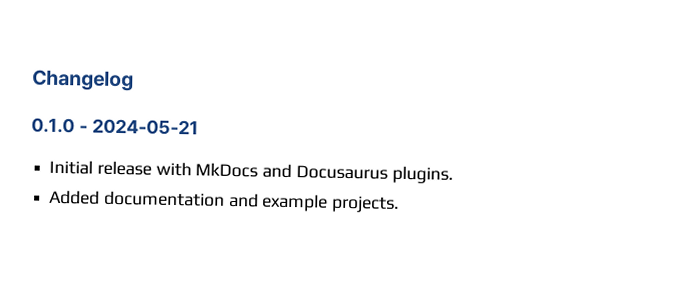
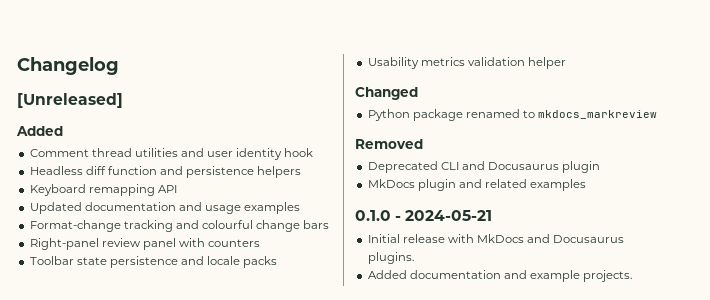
+ [Unreleased]
+ Added
+ Comment thread utilities and user identity hook
+ Headless diff function and persistence helpers
+ Keyboard remapping API
+ Updated documentation and usage examples
+ Format-change tracking and colourful change bars
+ Right-panel review panel with counters
+ Toolbar state persistence and locale packs
+ Usability metrics validation helper
+ Changed
+ Python package renamed to mkdocs_markreview
+ Removed
+ Deprecated CLI and Docusaurus plugin
+ MkDocs plugin and related examples

